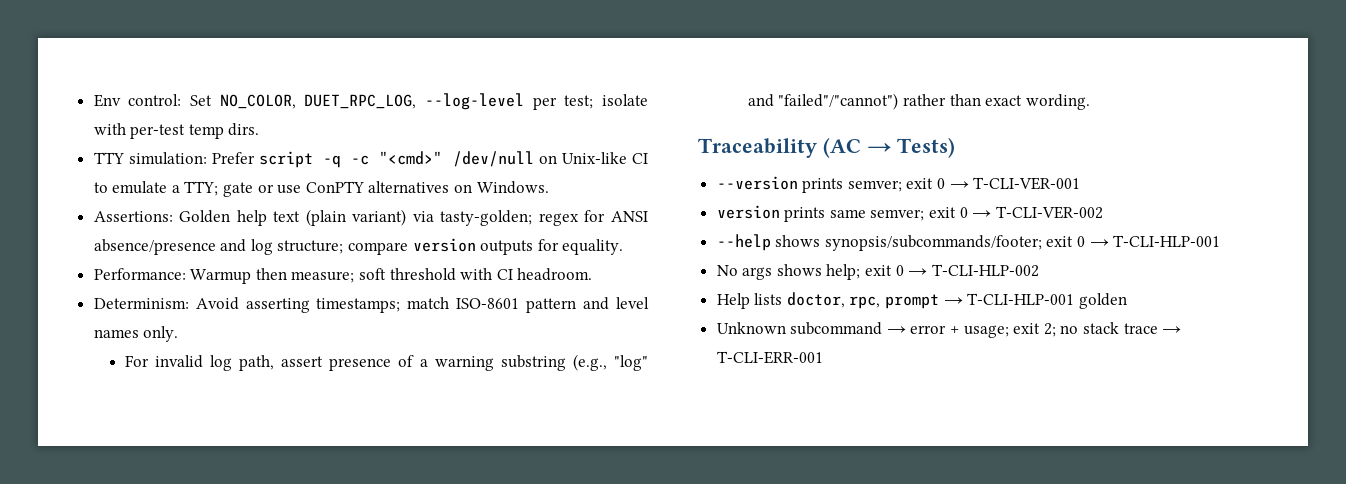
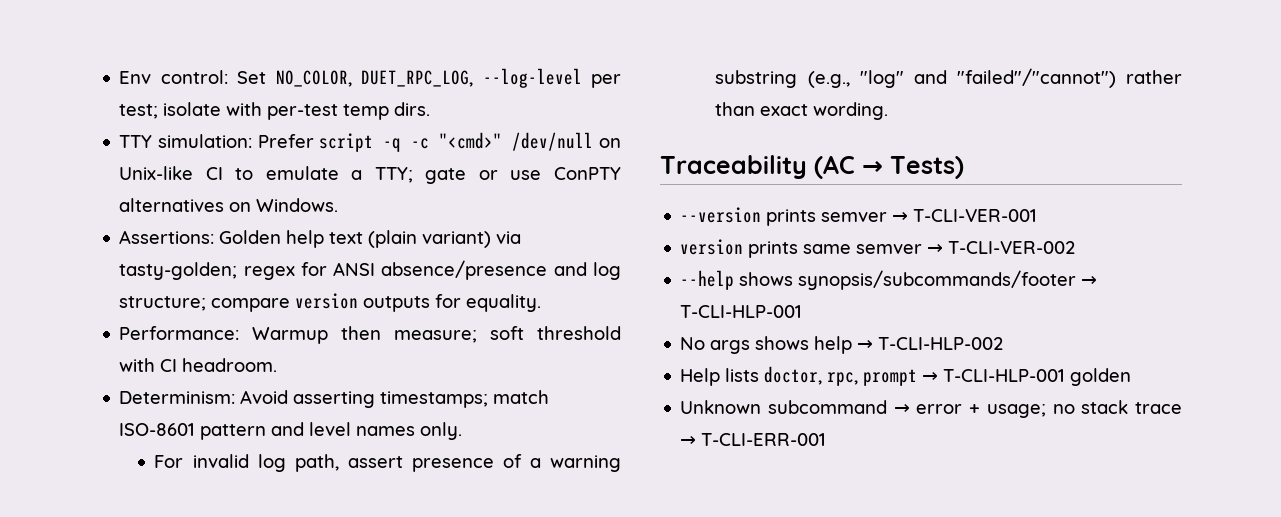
- --version prints semver; exit 0 → T-CLI-VER-001
+ --version prints semver → T-CLI-VER-001
- version prints same semver; exit 0 → T-CLI-VER-002
+ version prints same semver → T-CLI-VER-002
- --help shows synopsis/subcommands/footer; exit 0 → T-CLI-HLP-001
+ --help shows synopsis/subcommands/footer → T-CLI-HLP-001
- No args shows help; exit 0 → T-CLI-HLP-002
+ No args shows help → T-CLI-HLP-002
- Unknown subcommand → error + usage; exit 2; no stack trace → T-CLI-ERR-001
+ Unknown subcommand → error + usage; no stack trace → T-CLI-ERR-001

